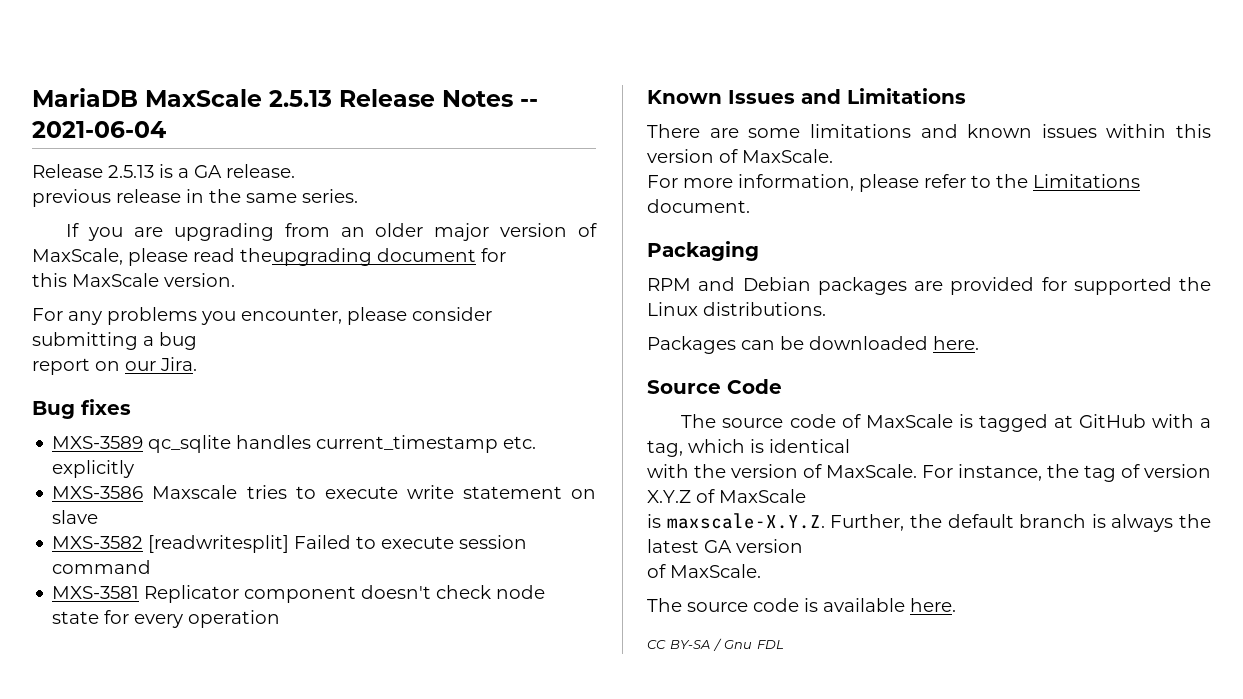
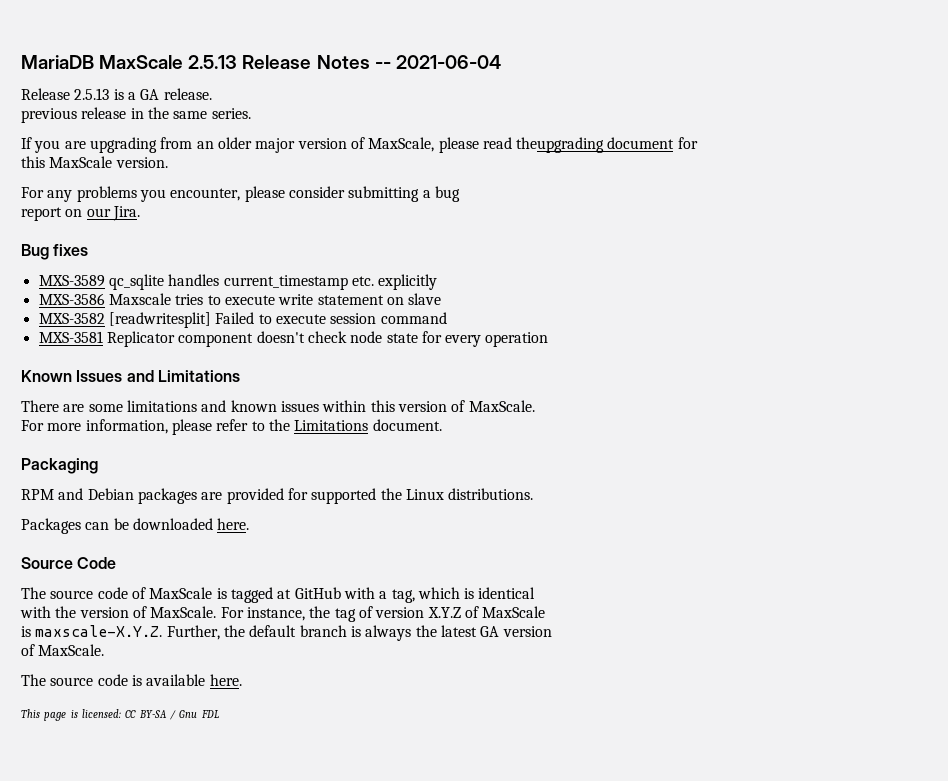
- CC BY-SA / Gnu FDL
+ This page is licensed: CC BY-SA / Gnu FDL

